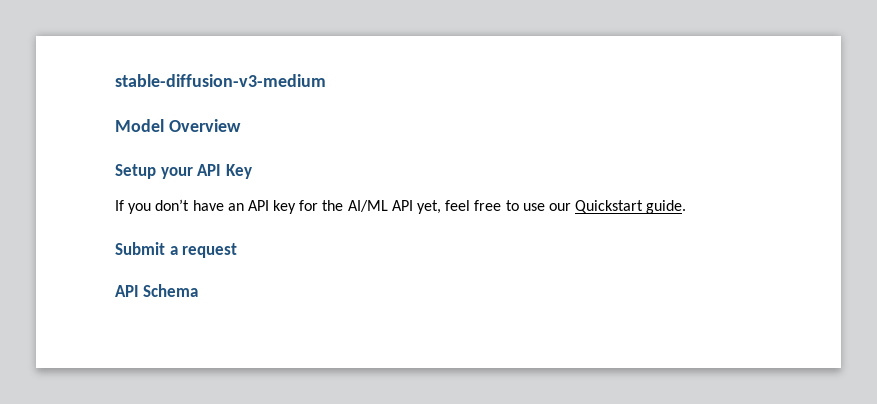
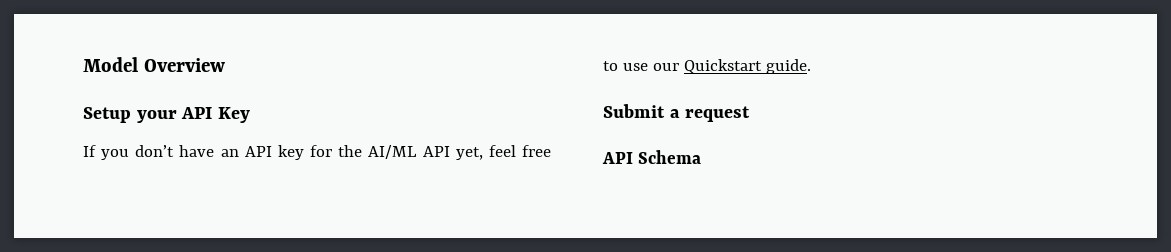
- stable-diffusion-v3-medium

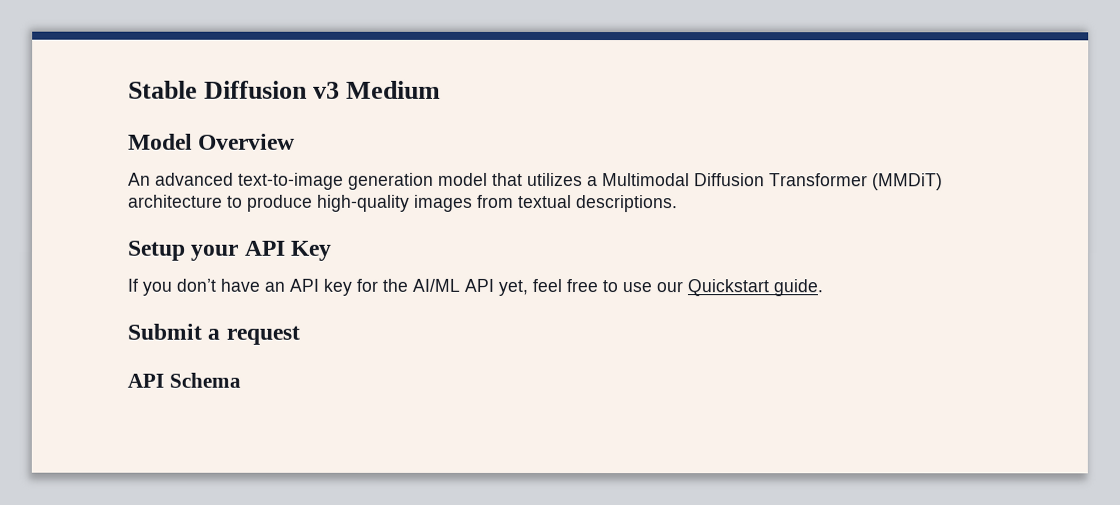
+ Stable Diffusion v3 Medium
  Model Overview
+ An advanced text-to-image generation model that utilizes a Multimodal Diffusion Transformer (MMDiT) architecture to produce high-quality images from textual descriptions.

